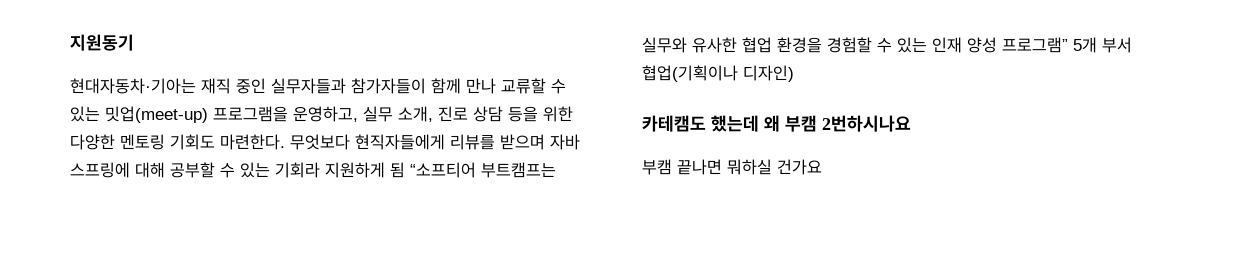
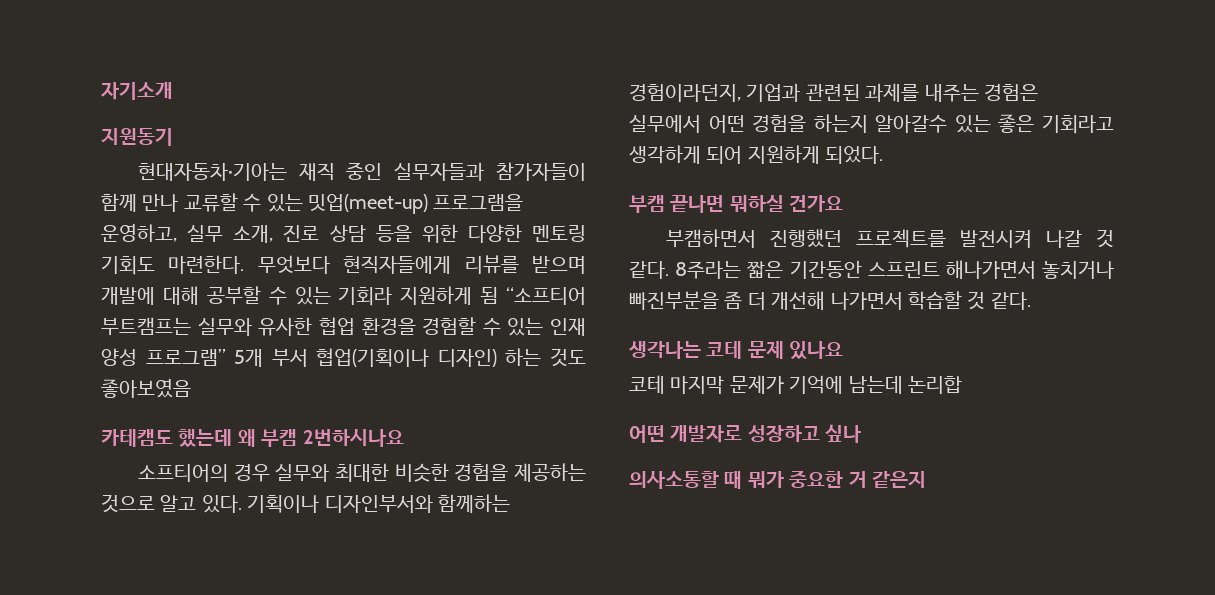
+ 자기소개
- 무엇보다 현직자들에게 리뷰를 받으며 자바 스프링에 대해 공부할 수 있는 기회라 지원하게 됨 “소프티어 부트캠프는 실무와 유사한 협업 환경을 경험할 수 있는 인재 양성 프로그램” 5개 부서 협업(기획이나 디자인)
+ 무엇보다 현직자들에게 리뷰를 받으며 개발에 대해 공부할 수 있는 기회라 지원하게 됨 “소프티어 부트캠프는 실무와 유사한 협업 환경을 경험할 수 있는 인재 양성 프로그램” 5개 부서 협업(기획이나 디자인) 하는 것도 좋아보였음
+ 소프티어의 경우 실무와 최대한 비슷한 경험을 제공하는 것으로 알고 있다. 기획이나 디자인부서와 함께하는 경험이라던지, 기업과 관련된 과제를 내주는 경험은 실무에서 어떤 경험을 하는지 알아갈수 있는 좋은 기회라고 생각하게 되어 지원하게 되었다.
  부캠 끝나면 뭐하실 건가요
+ 부캠하면서 진행했던 프로젝트를 발전시켜 나갈 것 같다. 8주라는 짧은 기간동안 스프린트 해나가면서 놓치거나 빠진부분을 좀 더 개선해 나가면서 학습할 것 같다.
+ 생각나는 코테 문제 있나요
+ 코테 마지막 문제가 기억에 남는데 논리합
+ 어떤 개발자로 성장하고 싶나
+ 의사소통할 때 뭐가 중요한 거 같은지

